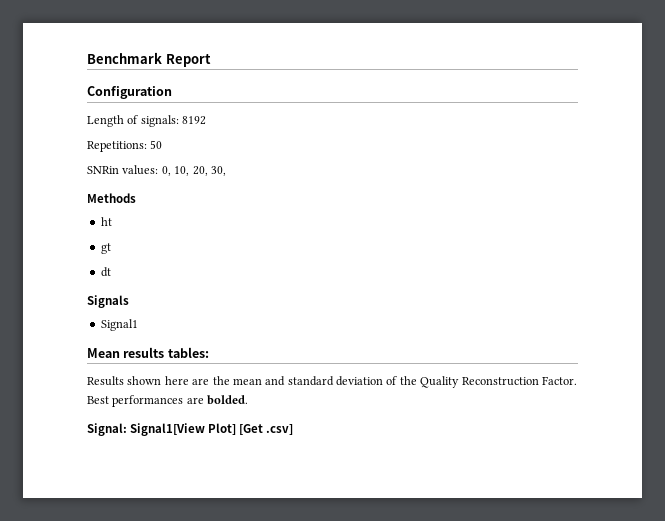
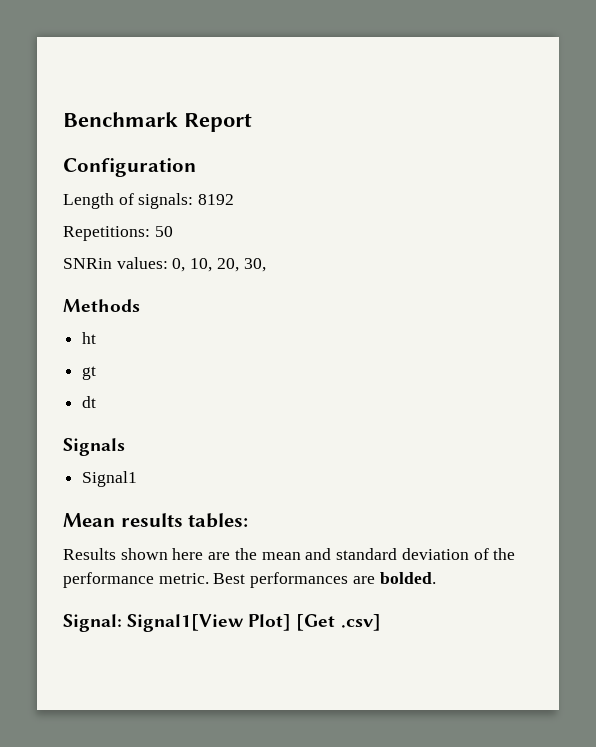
- Results shown here are the mean and standard deviation of the Quality Reconstruction Factor.
+ Results shown here are the mean and standard deviation of the performance metric.

